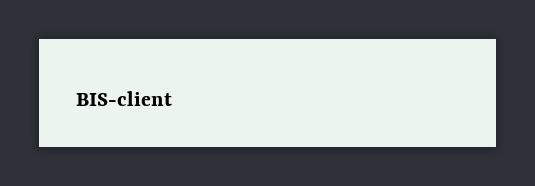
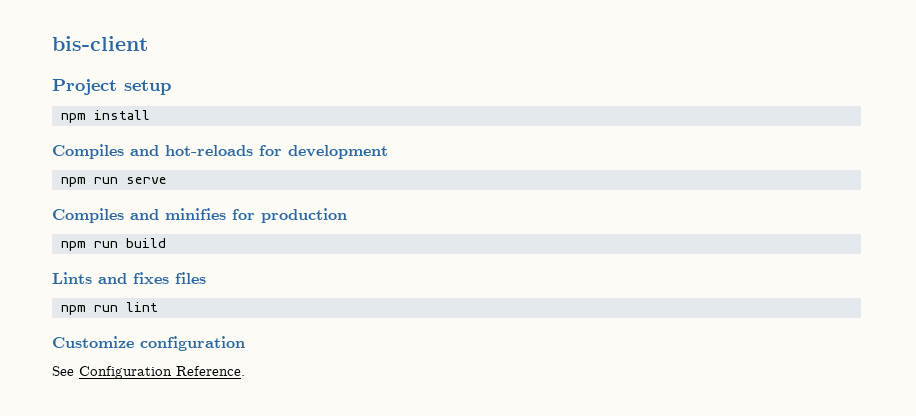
- BIS-client
+ bis-client
+ Project setup
+ npm install
+ Compiles and hot-reloads for development
+ npm run serve
+ Compiles and minifies for production
+ npm run build
+ Lints and fixes files
+ npm run lint
+ Customize configuration
+ See Configuration Reference.

